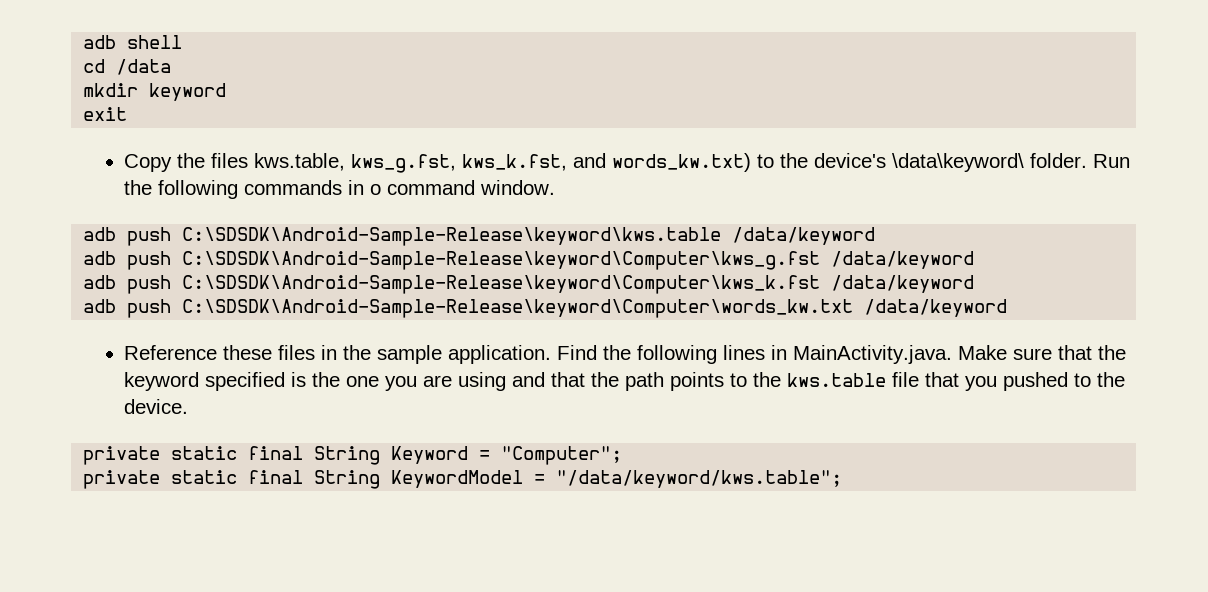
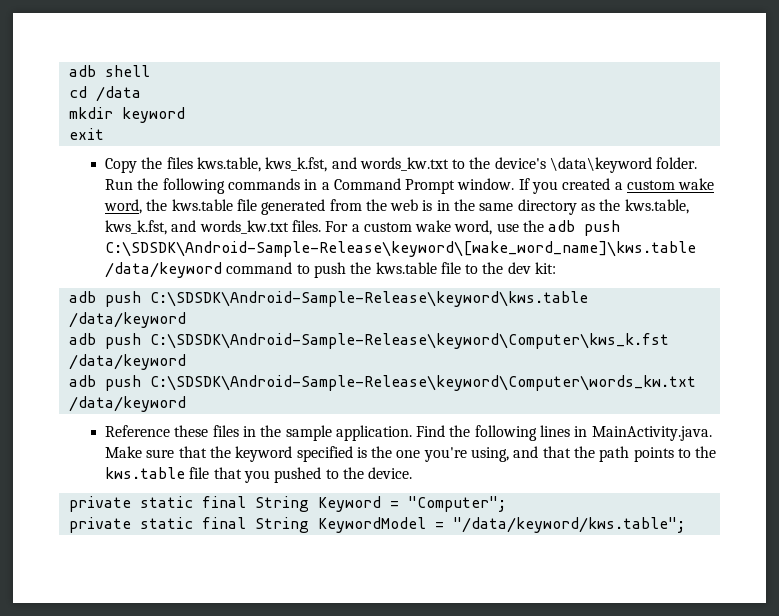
- Copy the files kws.table, kws_g.fst, kws_k.fst, and words_kw.txt) to the device's \data\keyword\ folder.
+ Copy the files kws.table, kws_k.fst, and words_kw.txt to the device's \data\keyword folder.
- Run the following commands in o command window.
+ Run the following commands in a Command Prompt window. If you created a custom wake word, the kws.table file generated from the web is in the same directory as the kws.table, kws_k.fst, and words_kw.txt files. For a custom wake word, use the adb push C:\SDSDK\Android-Sample-Release\keyword\[wake_word_name]\kws.table /data/keyword command to push the kws.table file to the dev kit:
- adb push C:\SDSDK\Android-Sample-Release\keyword\Computer\kws_g.fst /data/keyword
- Find the following lines in MainActivity.java. Make sure that the keyword specified is the one you are using and that the path points to the kws.table file that you pushed to the device.
+ Find the following lines in MainActivity.java. Make sure that the keyword specified is the one you're using, and that the path points to the kws.table file that you pushed to the device.

